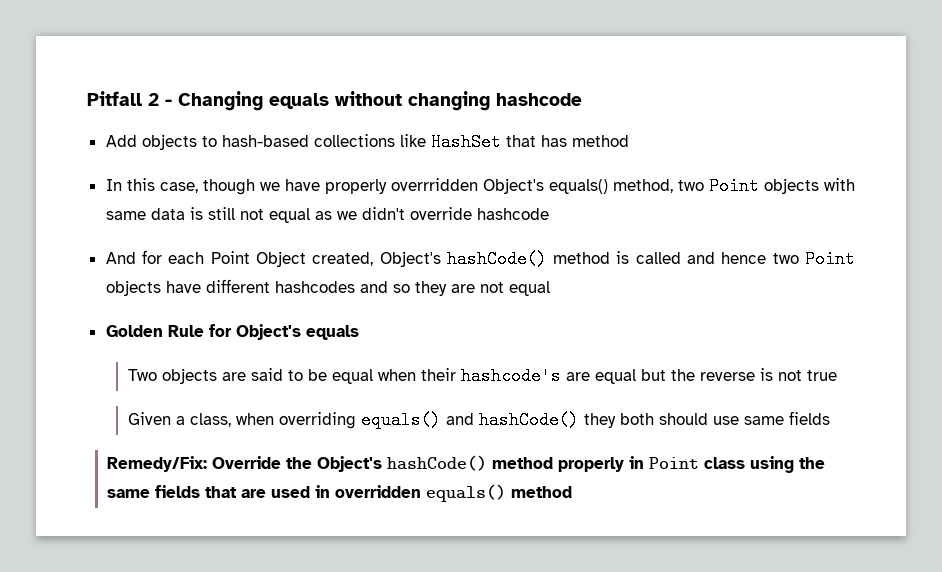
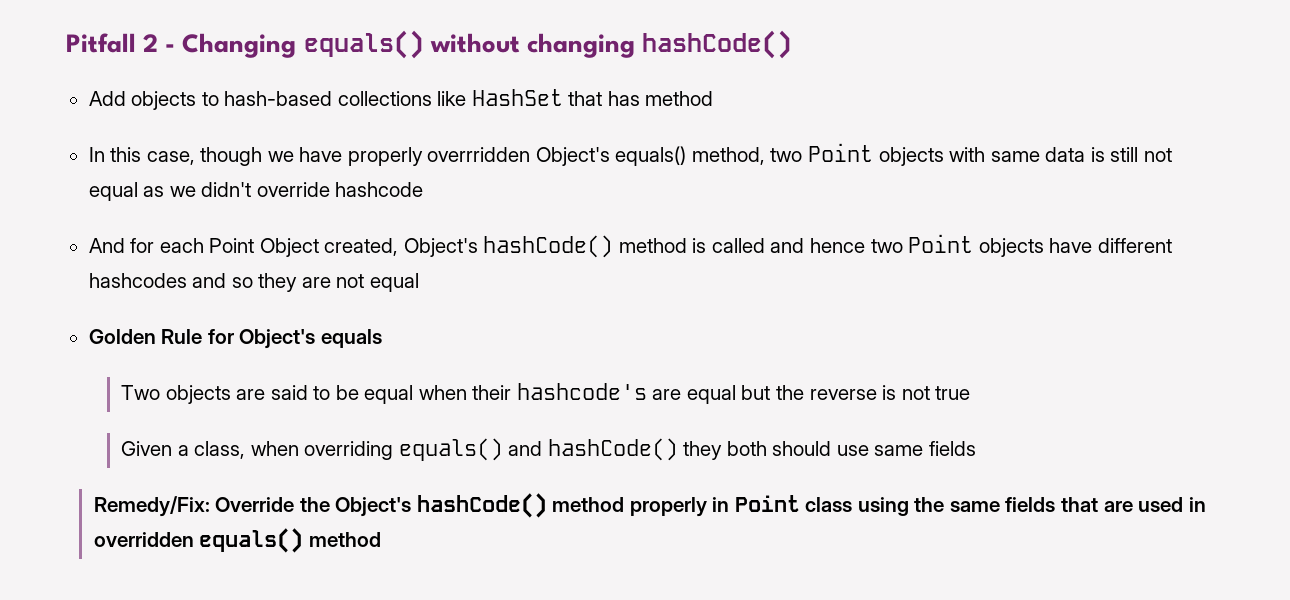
- Pitfall 2 - Changing equals without changing hashcode
+ Pitfall 2 - Changing equals() without changing hashCode()

